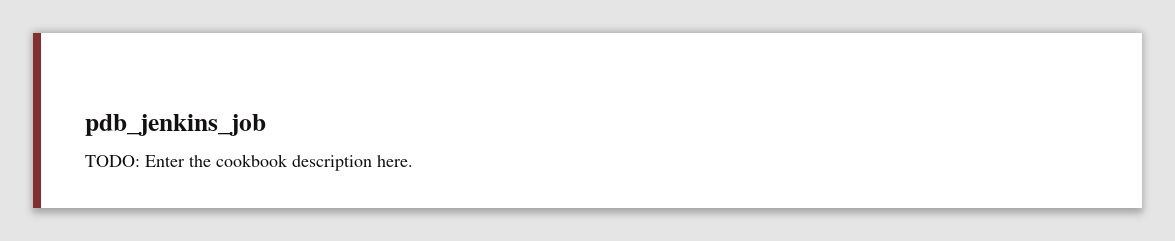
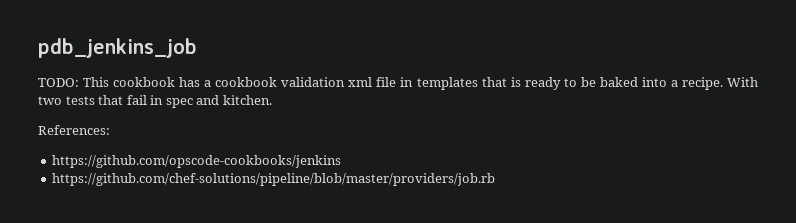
- TODO: Enter the cookbook description here.
+ TODO: This cookbook has a cookbook validation xml file in templates that is ready to be baked into a recipe. With two tests that fail in spec and kitchen.
+ References:
+ https://github.com/opscode-cookbooks/jenkins
+ https://github.com/chef-solutions/pipeline/blob/master/providers/job.rb

